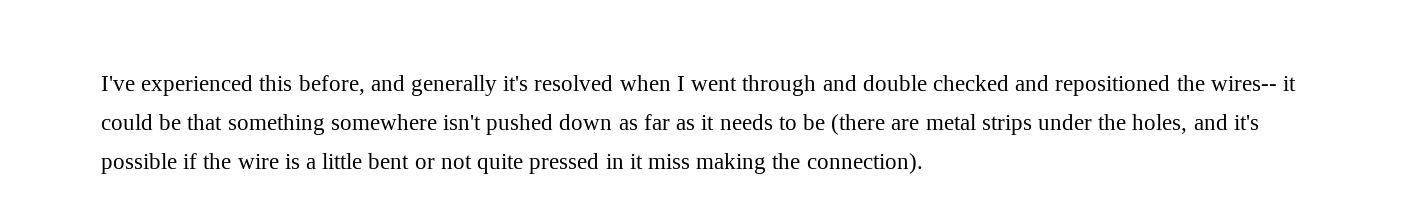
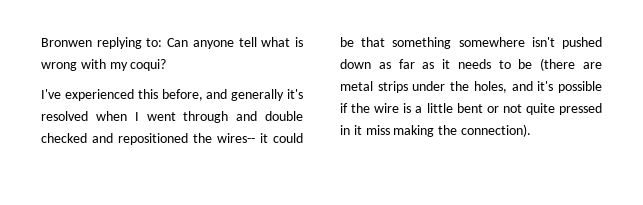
+ Bronwen replying to: Can anyone tell what is wrong with my coqui?

